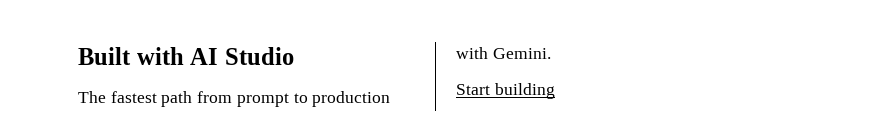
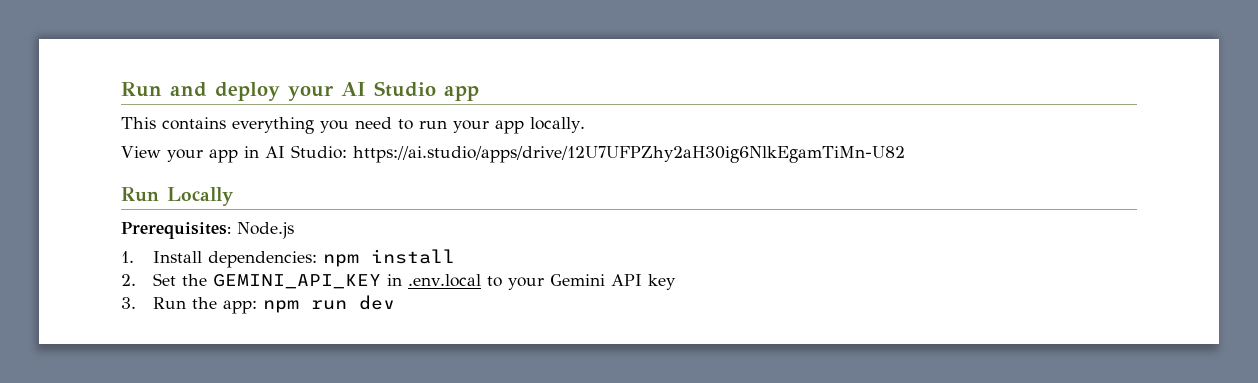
- Built with AI Studio
- The fastest path from prompt to production with Gemini.
- Start building
+ Run and deploy your AI Studio app
+ This contains everything you need to run your app locally.
+ View your app in AI Studio: https://ai.studio/apps/drive/12U7UFPZhy2aH30ig6NlkEgamTiMn-U82
+ Run Locally
+ Prerequisites: Node.js
+ 1. Install dependencies: npm install
+ 2. Set the GEMINI_API_KEY in .env.local to your Gemini API key
+ 3. Run the app: npm run dev

